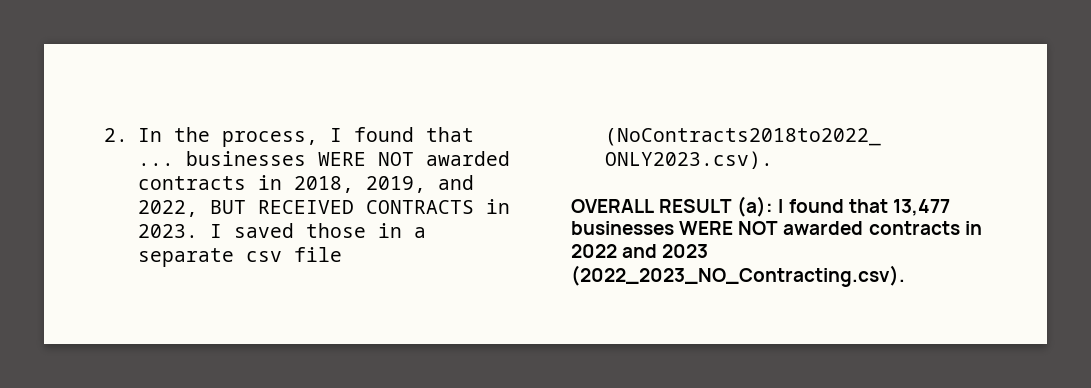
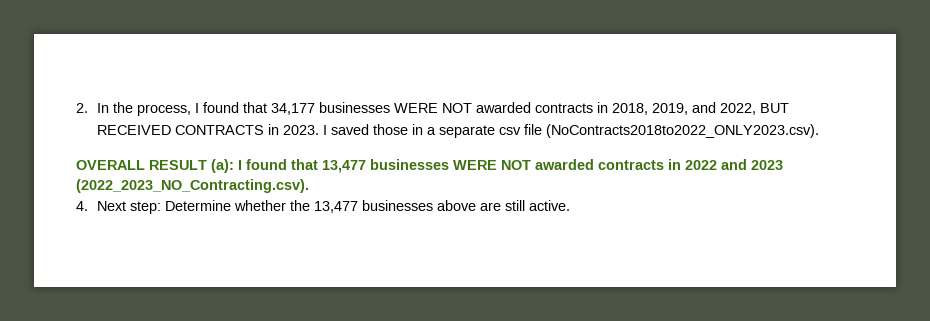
- 2. In the process, I found that ... businesses WERE NOT awarded contracts in 2018, 2019, and 2022, BUT RECEIVED CONTRACTS in 2023.
+ 2. In the process, I found that 34,177 businesses WERE NOT awarded contracts in 2018, 2019, and 2022, BUT RECEIVED CONTRACTS in 2023.
+ 4. Next step: Determine whether the 13,477 businesses above are still active.

